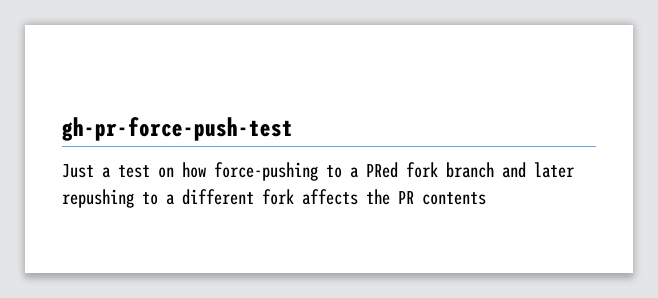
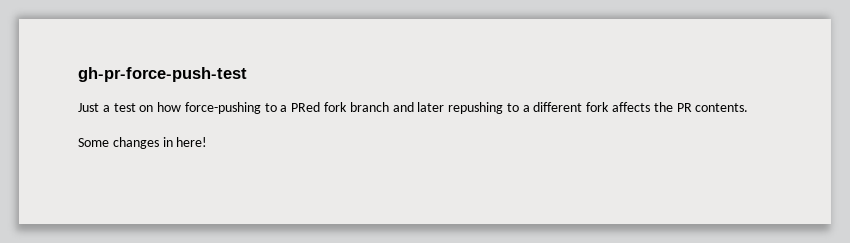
- Just a test on how force-pushing to a PRed fork branch and later repushing to a different fork affects the PR contents
+ Just a test on how force-pushing to a PRed fork branch and later repushing to a different fork affects the PR contents.
+ Some changes in here!

